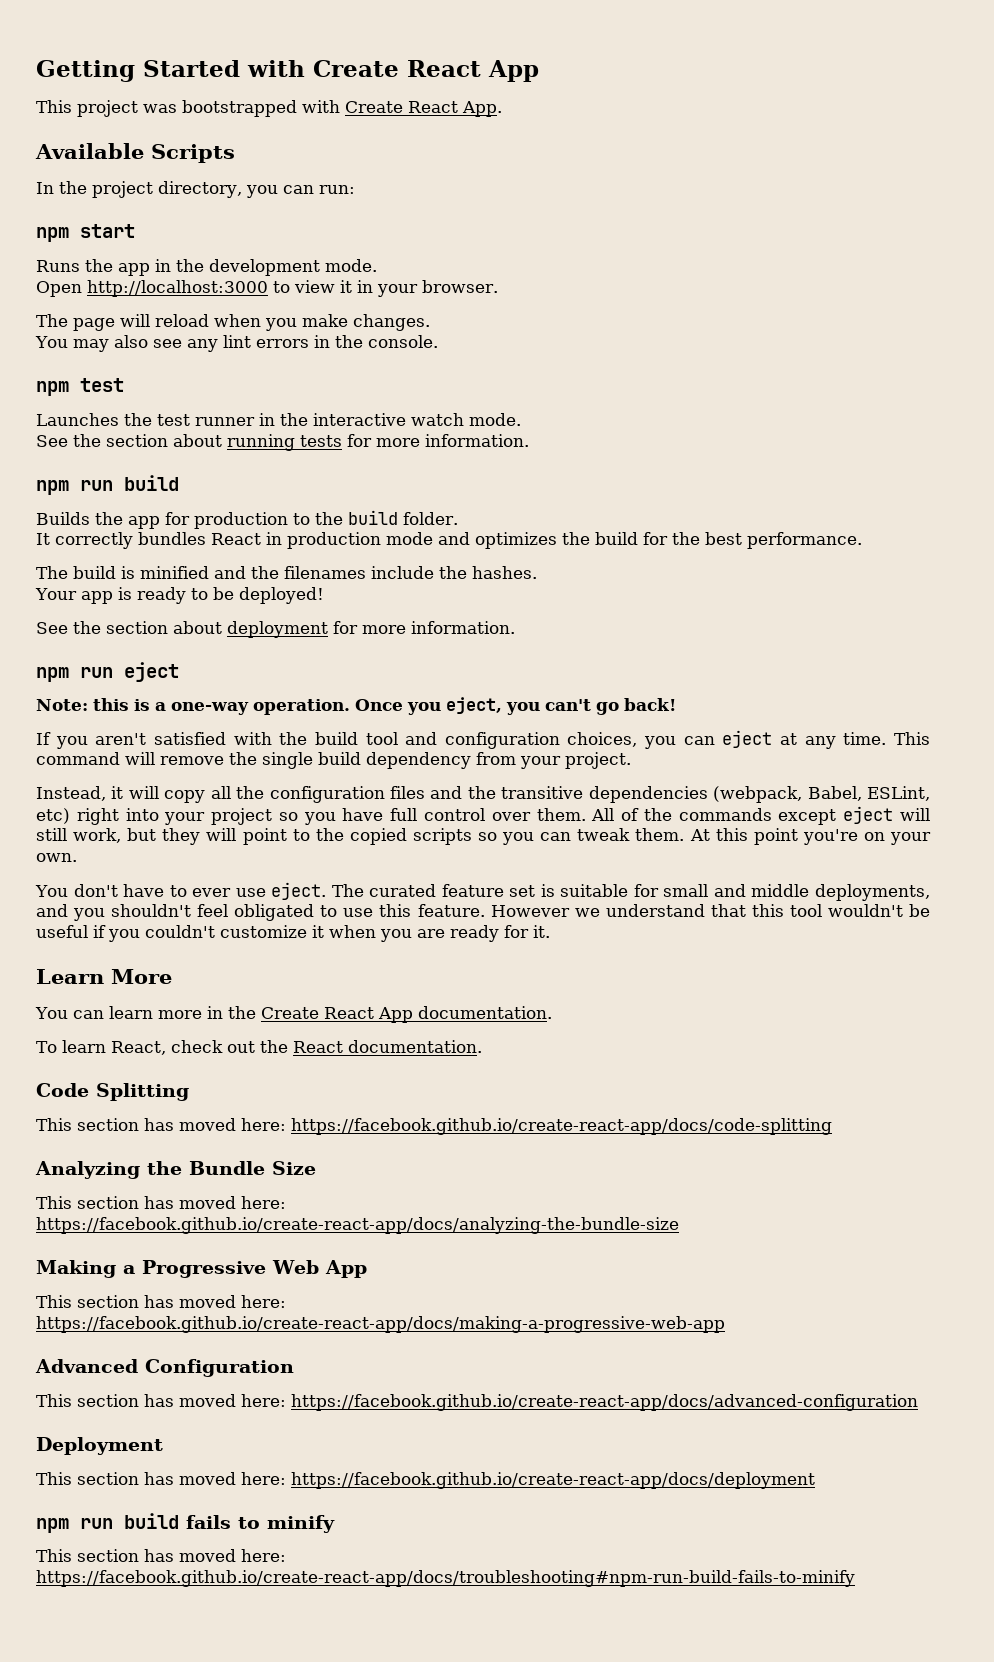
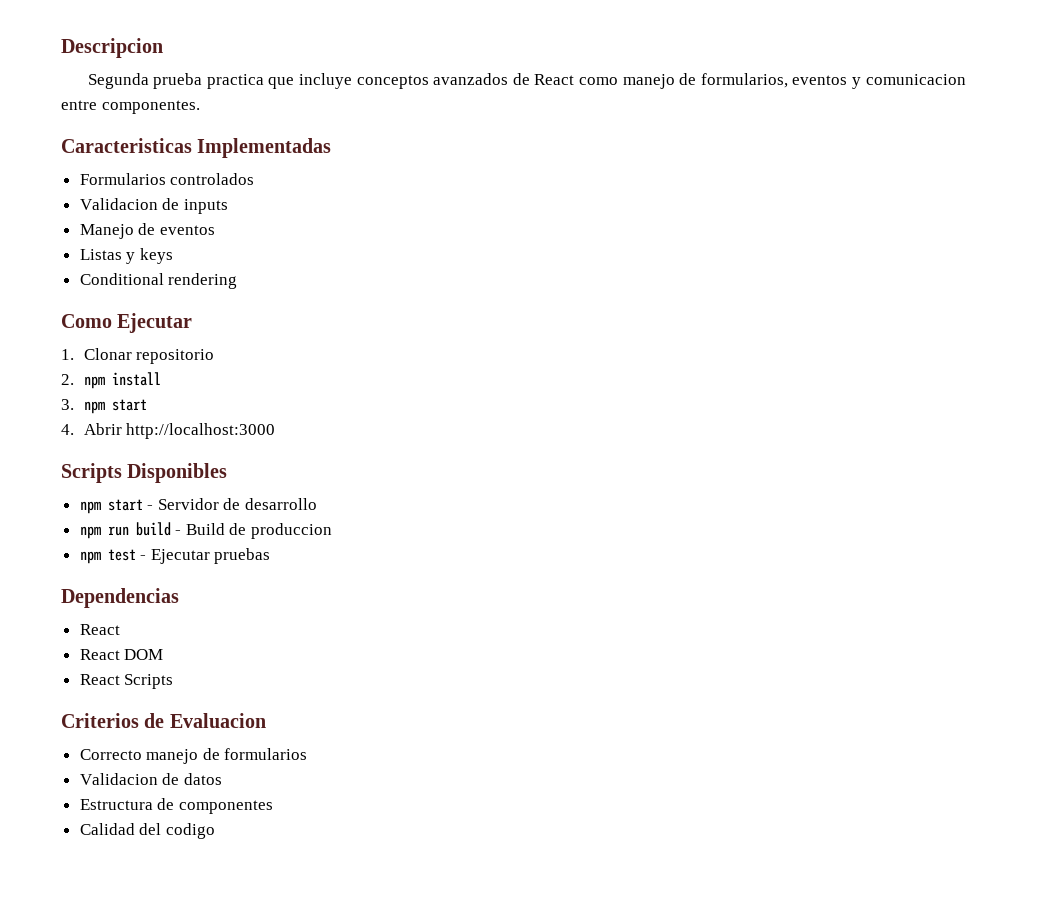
- Getting Started with Create React App
- This project was bootstrapped with Create React App.
- Available Scripts
- In the project directory, you can run:
- npm start
- Runs the app in the development mode.
- Open http://localhost:3000 to view it in your browser.
- The page will reload when you make changes.
- You may also see any lint errors in the console.
- npm test
- Launches the test runner in the interactive watch mode.
- See the section about running tests for more information.
- npm run build
- Builds the app for production to the build folder.
- It correctly bundles React in production mode and optimizes the build for the best performance.
- The build is minified and the filenames include the hashes.
- Your app is ready to be deployed!
- See the section about deployment for more information.
- npm run eject
- Note: this is a one-way operation. Once you eject, you can't go back!
- If you aren't satisfied with the build tool and configuration choices, you can eject at any time. This command will remove the single build dependency from your project.
- Instead, it will copy all the configuration files and the transitive dependencies (webpack, Babel, ESLint, etc) right into your project so you have full control over them. All of the commands except eject will still work, but they will point to the copied scripts so you can tweak them. At this point you're on your own.
- You don't have to ever use eject. The curated feature set is suitable for small and middle deployments, and you shouldn't feel obligated to use this feature. However we understand that this tool wouldn't be useful if you couldn't customize it when you are ready for it.
- Learn More
- You can learn more in the Create React App documentation.
- To learn React, check out the React documentation.
- Code Splitting
- This section has moved here: https://facebook.github.io/create-react-app/docs/code-splitting
- Analyzing the Bundle Size
- This section has moved here: https://facebook.github.io/create-react-app/docs/analyzing-the-bundle-size
- Making a Progressive Web App
- This section has moved here: https://facebook.github.io/create-react-app/docs/making-a-progressive-web-app
- Advanced Configuration
- This section has moved here: https://facebook.github.io/create-react-app/docs/advanced-configuration
- Deployment
- This section has moved here: https://facebook.github.io/create-react-app/docs/deployment
- npm run build fails to minify
- This section has moved here: https://facebook.github.io/create-react-app/docs/troubleshooting#npm-run-build-fails-to-minify
+ Descripcion
+ Segunda prueba practica que incluye conceptos avanzados de React como manejo de formularios, eventos y comunicacion entre componentes.
+ Caracteristicas Implementadas
+ Formularios controlados
+ Validacion de inputs
+ Manejo de eventos
+ Listas y keys
+ Conditional rendering
+ Como Ejecutar
+ 1. Clonar repositorio
+ 2. npm install
+ 3. npm start
+ 4. Abrir http://localhost:3000
+ Scripts Disponibles
+ npm start - Servidor de desarrollo
+ npm run build - Build de produccion
+ npm test - Ejecutar pruebas
+ Dependencias
+ React
+ React DOM
+ React Scripts
+ Criterios de Evaluacion
+ Correcto manejo de formularios
+ Validacion de datos
+ Estructura de componentes
+ Calidad del codigo

